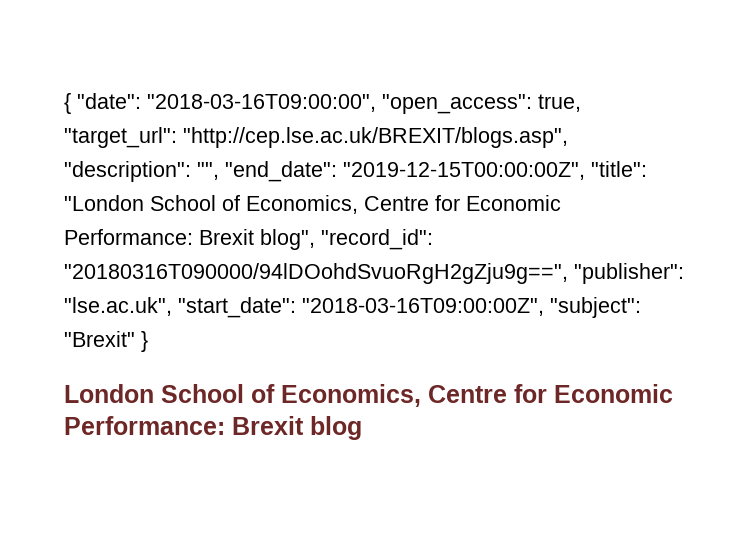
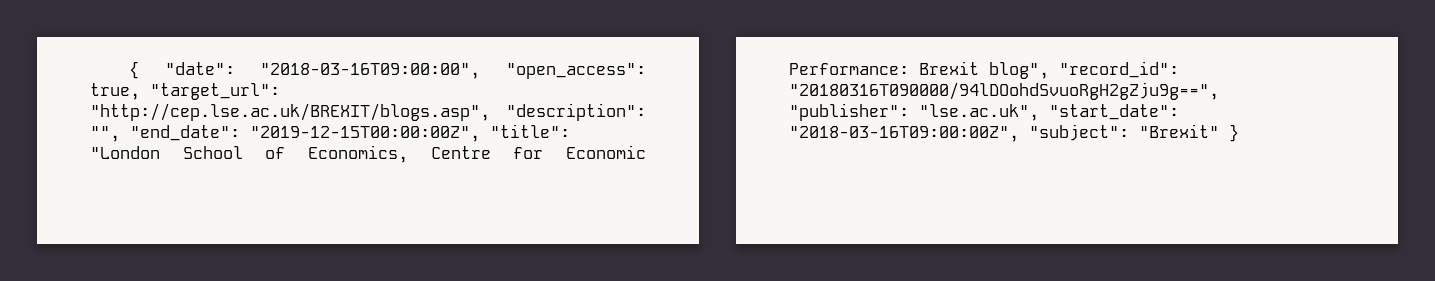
- London School of Economics, Centre for Economic Performance: Brexit blog

